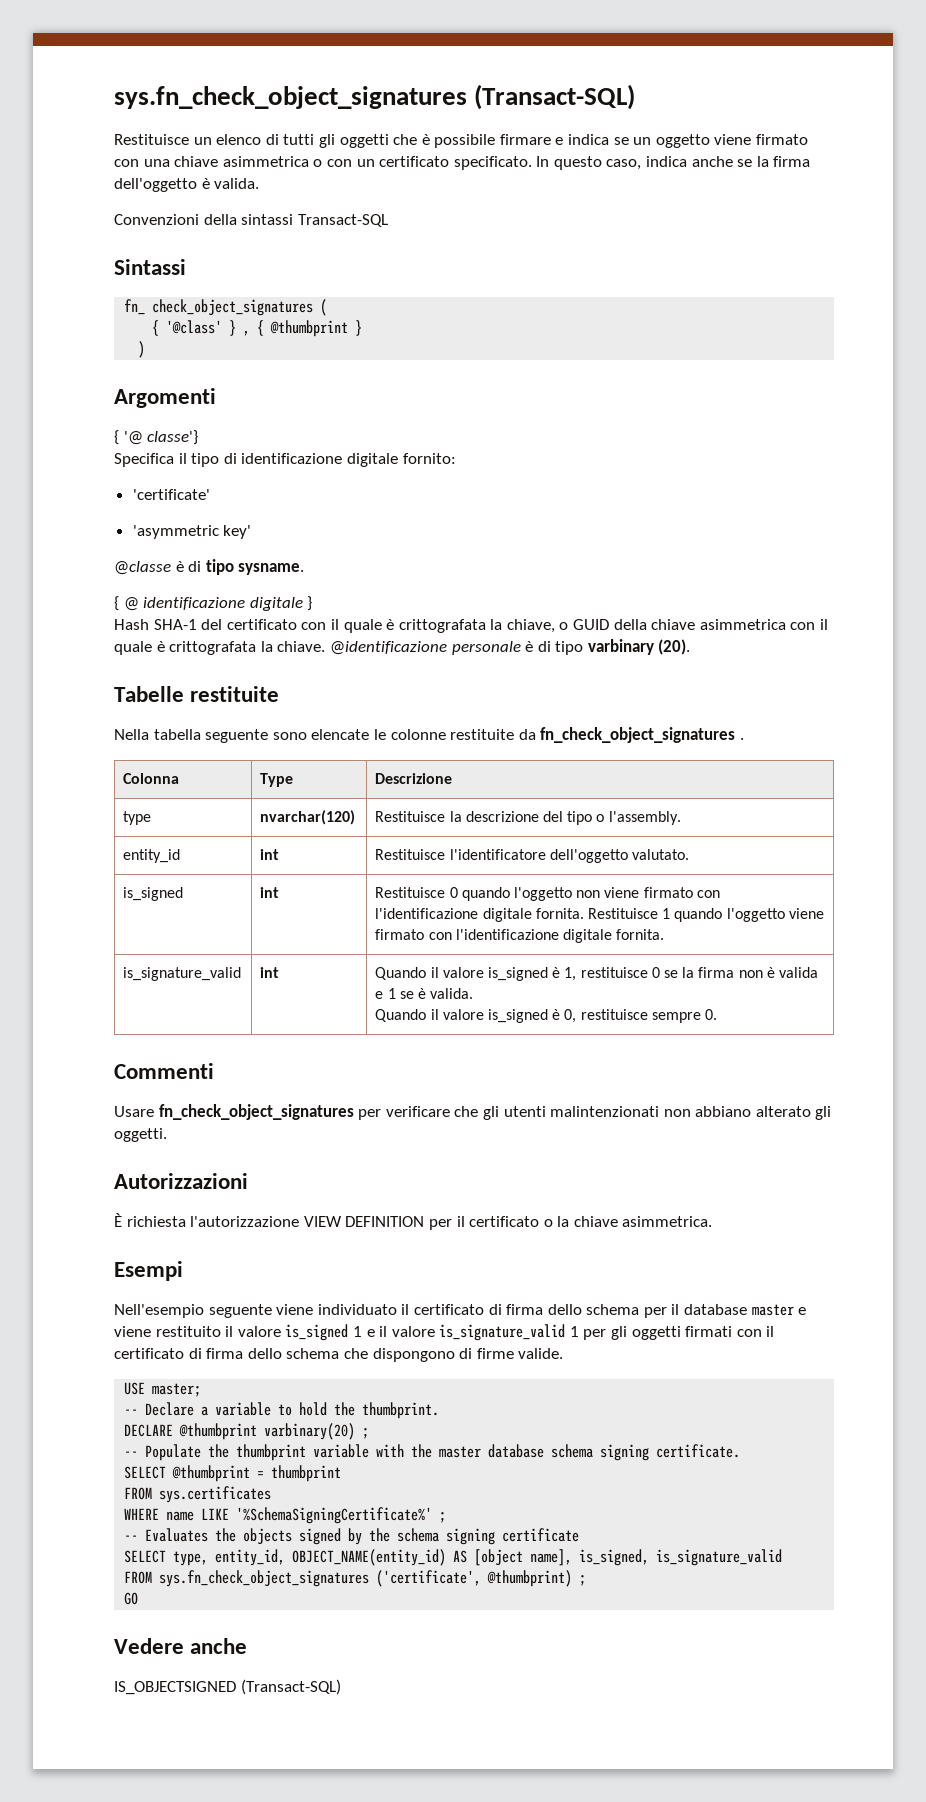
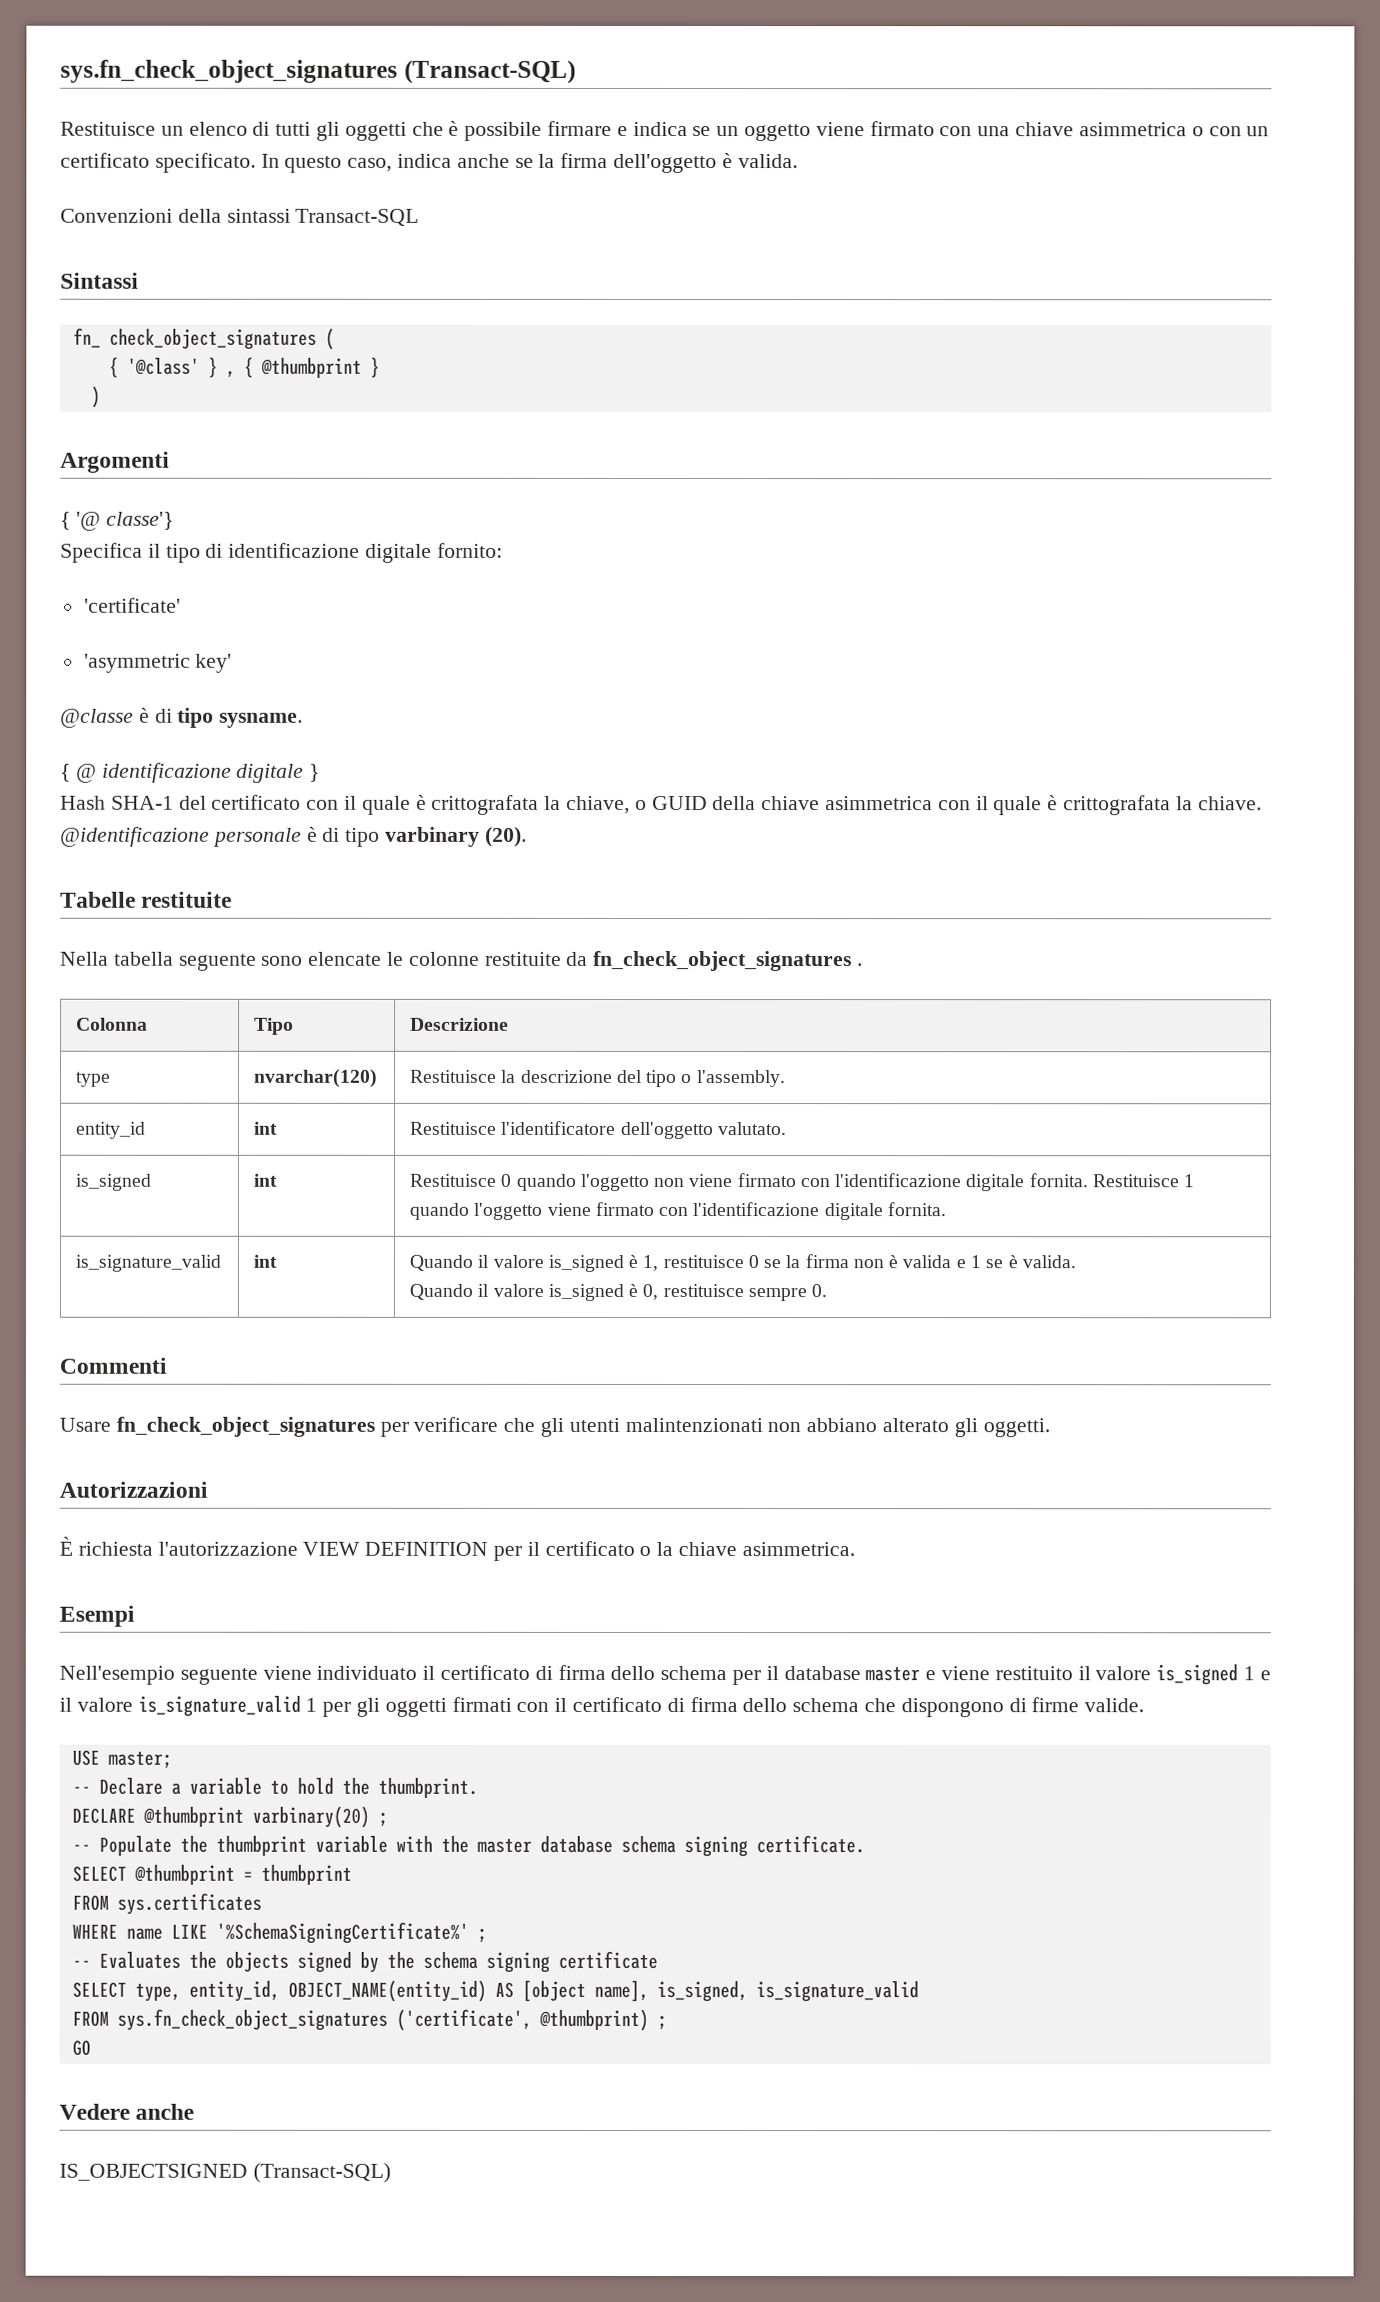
- Colonna | Type | Descrizione
+ Colonna | Tipo | Descrizione

